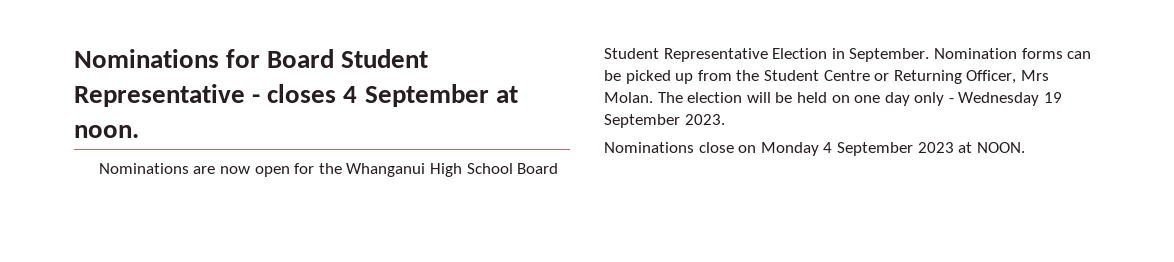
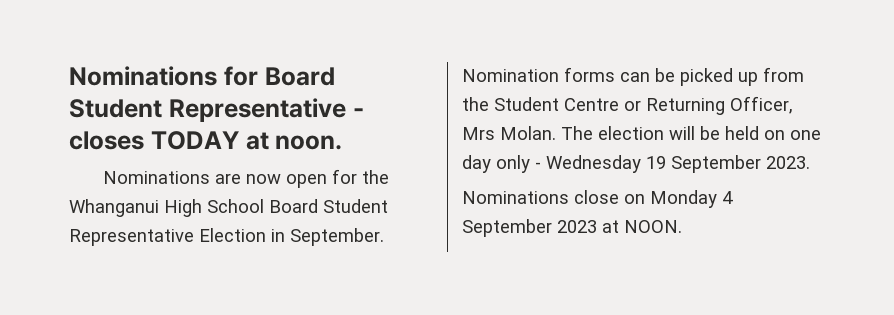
- Nominations for Board Student Representative - closes 4 September at noon.
+ Nominations for Board Student Representative - closes TODAY at noon.

